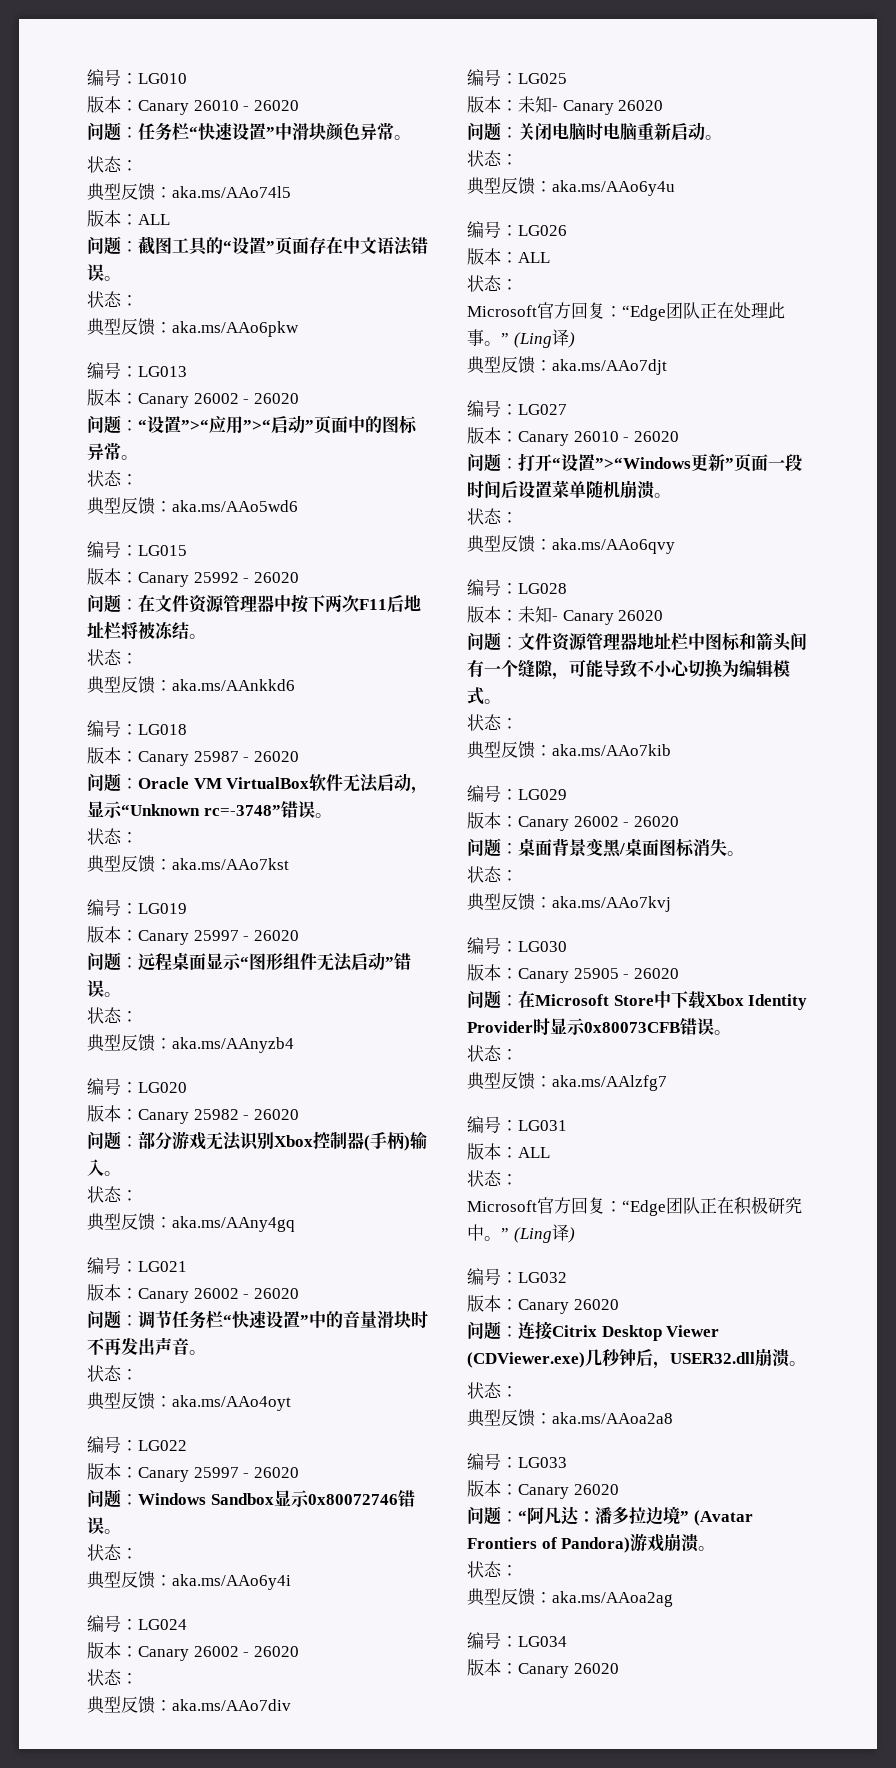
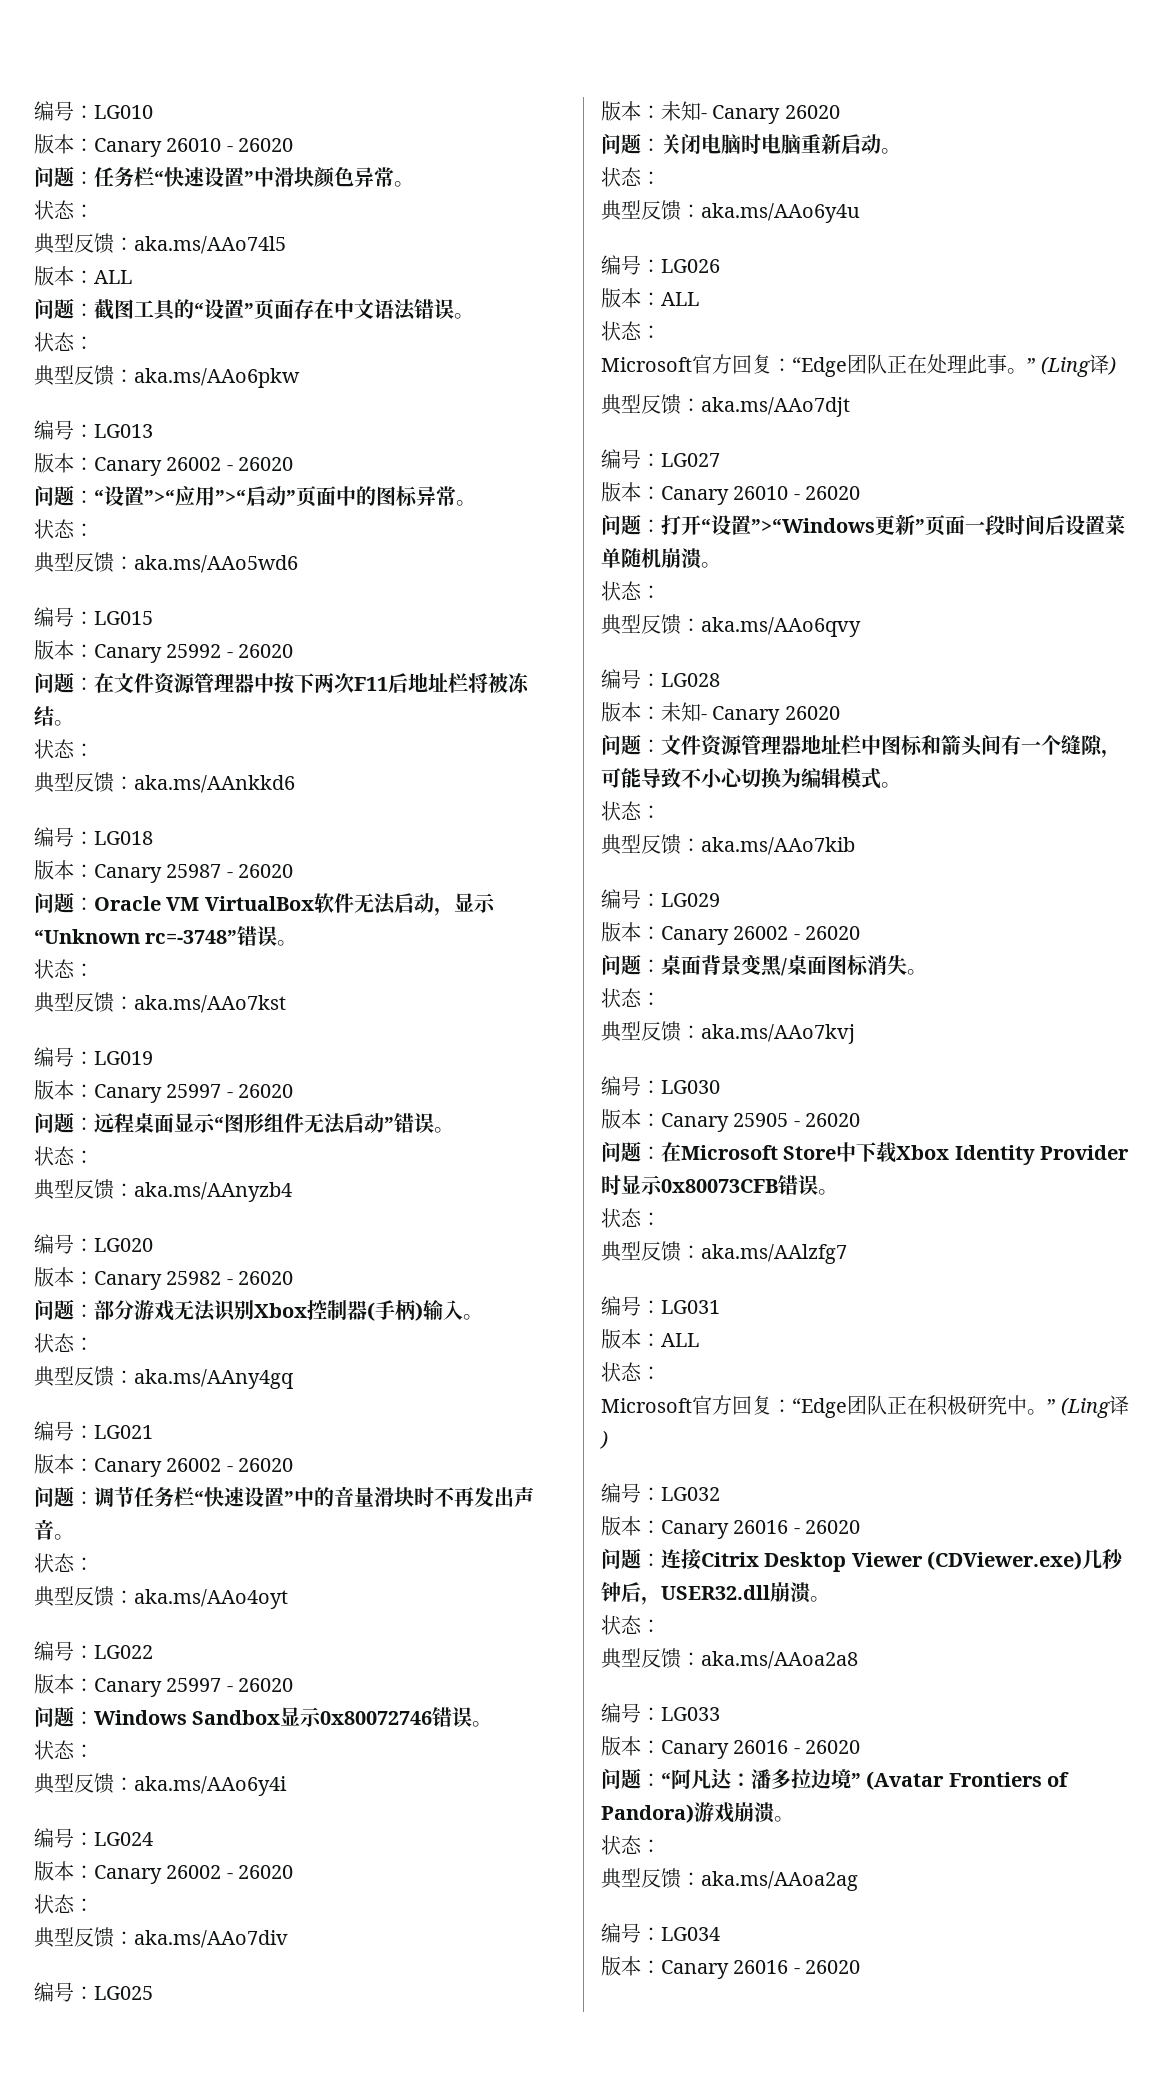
  编号：LG032
- 版本：Canary 26020
+ 版本：Canary 26016 - 26020
  编号：LG033
- 版本：Canary 26020
+ 版本：Canary 26016 - 26020
  编号：LG034
- 版本：Canary 26020
+ 版本：Canary 26016 - 26020

